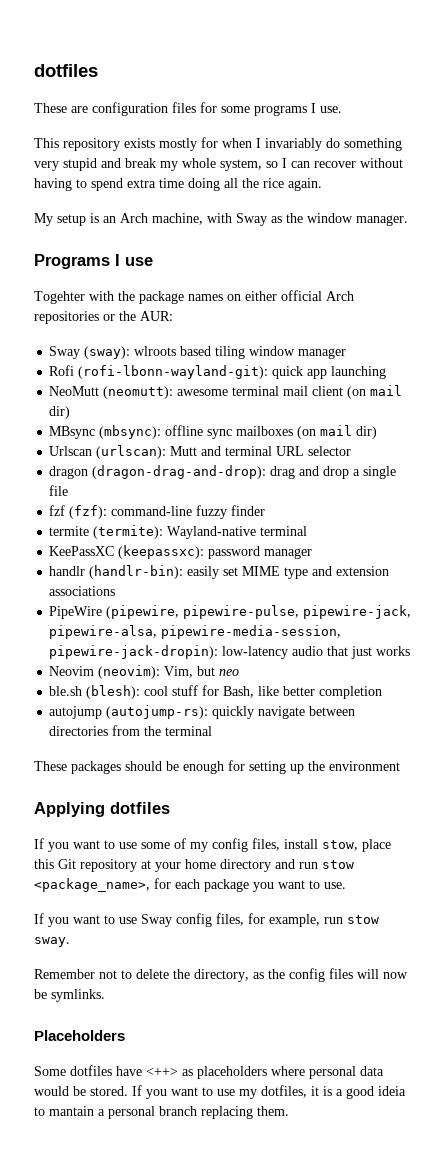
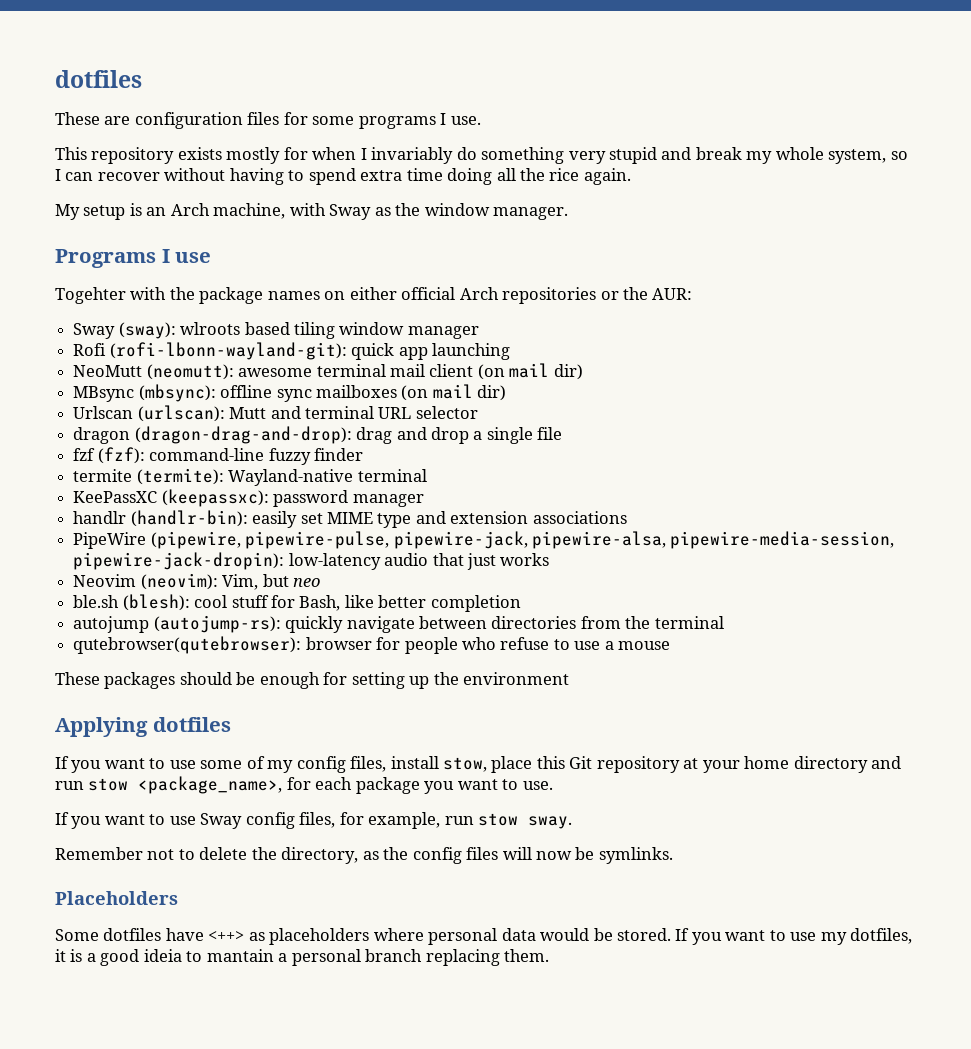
+ qutebrowser(qutebrowser): browser for people who refuse to use a mouse

